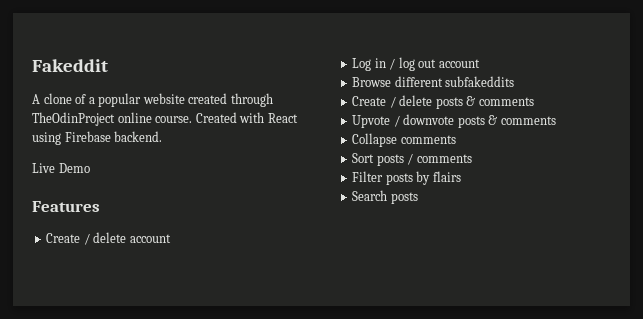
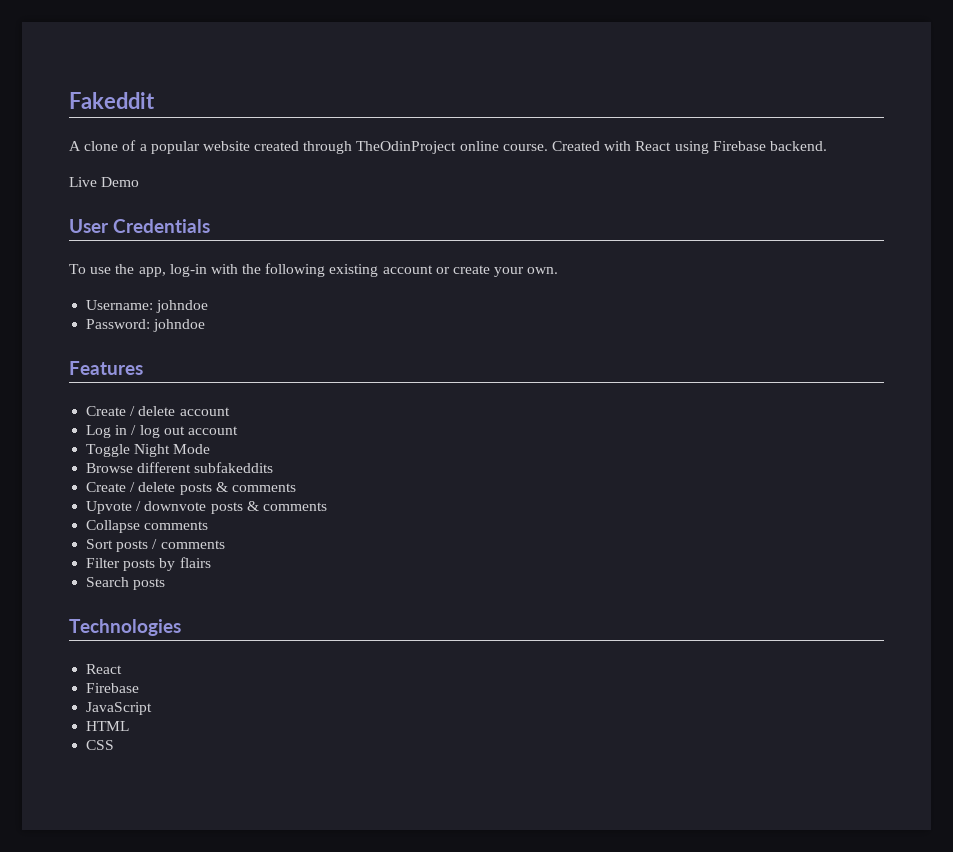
+ User Credentials
+ To use the app, log-in with the following existing account or create your own.
+ Username: johndoe
+ Password: johndoe
+ Toggle Night Mode
+ Technologies
+ React
+ Firebase
+ JavaScript
+ HTML
+ CSS

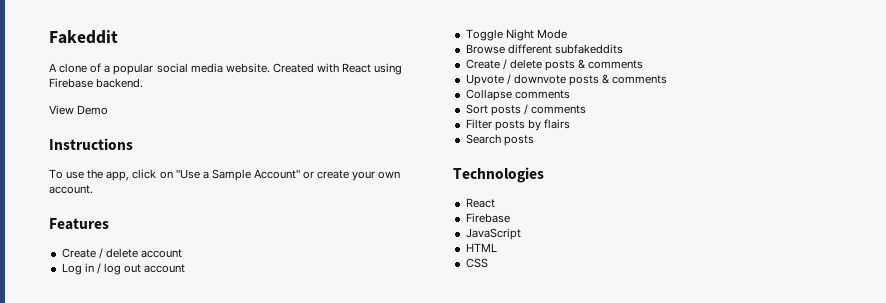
- A clone of a popular website created through TheOdinProject online course.
+ A clone of a popular social media website.
- Live Demo
+ View Demo
- User Credentials
+ Instructions
- To use the app, log-in with the following existing account or create your own.
- Username: johndoe
- Password: johndoe
+ To use the app, click on "Use a Sample Account" or create your own account.

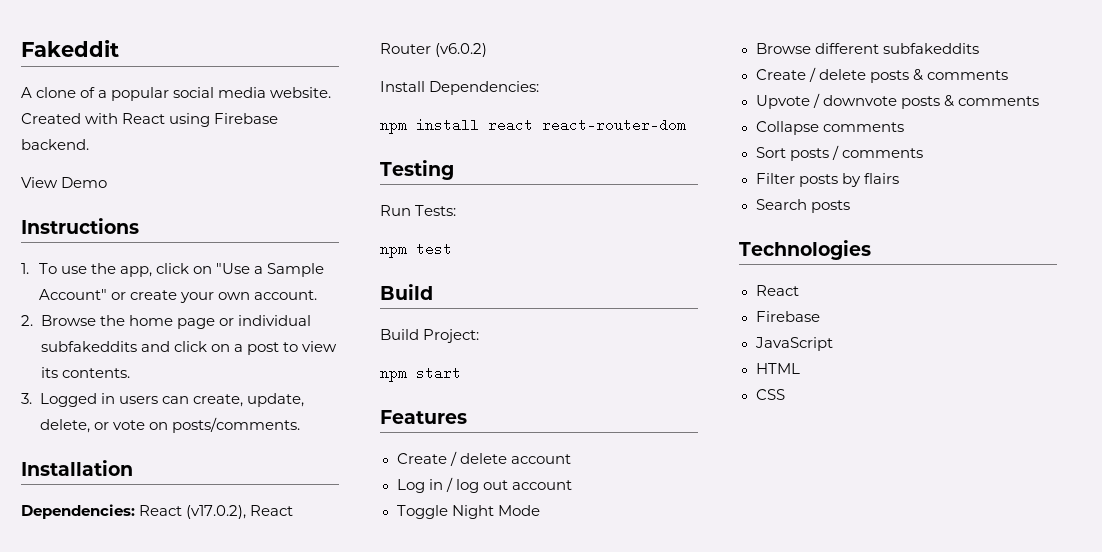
- To use the app, click on "Use a Sample Account" or create your own account.
+ 1. To use the app, click on "Use a Sample Account" or create your own account.
+ 2. Browse the home page or individual subfakeddits and click on a post to view its contents.
+ 3. Logged in users can create, update, delete, or vote on posts/comments.
+ Installation
+ Dependencies: React (v17.0.2), React Router (v6.0.2)
+ Install Dependencies:
+ npm install react react-router-dom
+ Testing
+ Run Tests:
+ npm test
+ Build
+ Build Project:
+ npm start

